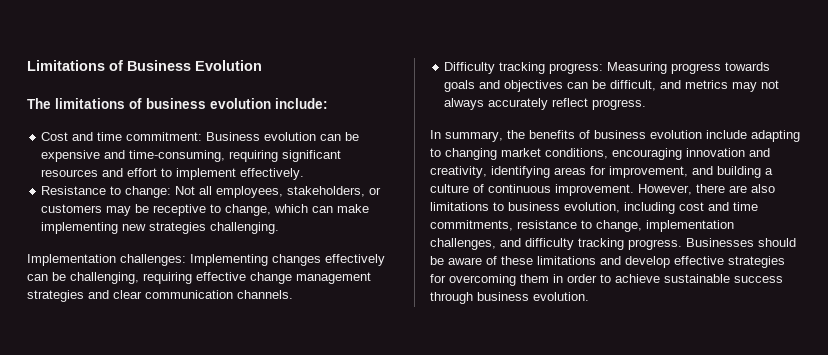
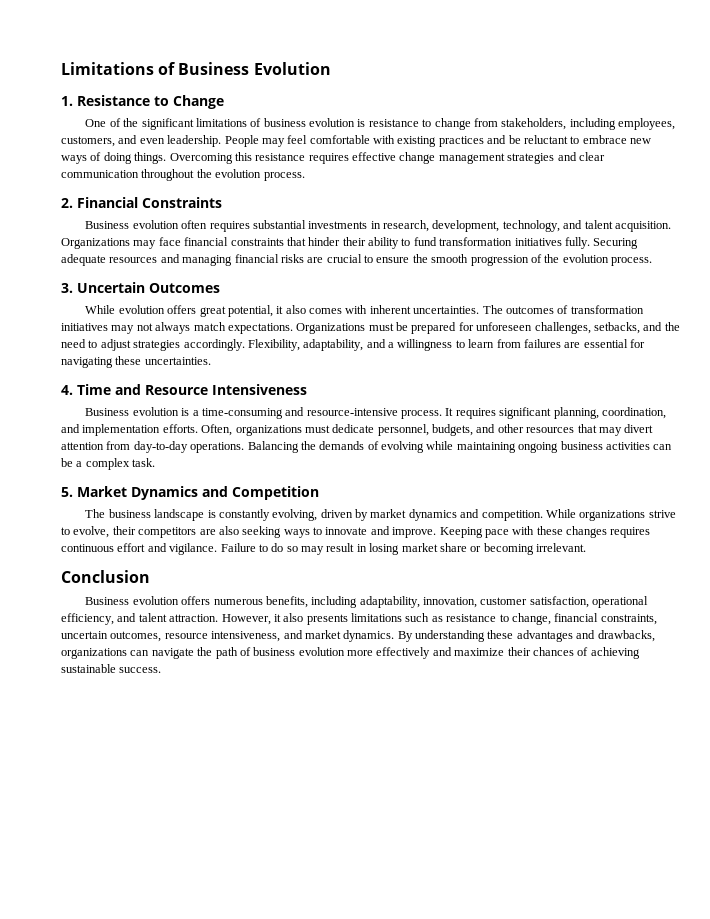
- The limitations of business evolution include:
- Cost and time commitment: Business evolution can be expensive and time-consuming, requiring significant resources and effort to implement effectively.
- Resistance to change: Not all employees, stakeholders, or customers may be receptive to change, which can make implementing new strategies challenging.
- Implementation challenges: Implementing changes effectively can be challenging, requiring effective change management strategies and clear communication channels.
- Difficulty tracking progress: Measuring progress towards goals and objectives can be difficult, and metrics may not always accurately reflect progress.
- In summary, the benefits of business evolution include adapting to changing market conditions, encouraging innovation and creativity, identifying areas for improvement, and building a culture of continuous improvement. However, there are also limitations to business evolution, including cost and time commitments, resistance to change, implementation challenges, and difficulty tracking progress. Businesses should be aware of these limitations and develop effective strategies for overcoming them in order to achieve sustainable success through business evolution.
+ 1. Resistance to Change
+ One of the significant limitations of business evolution is resistance to change from stakeholders, including employees, customers, and even leadership. People may feel comfortable with existing practices and be reluctant to embrace new ways of doing things. Overcoming this resistance requires effective change management strategies and clear communication throughout the evolution process.
+ 2. Financial Constraints
+ Business evolution often requires substantial investments in research, development, technology, and talent acquisition. Organizations may face financial constraints that hinder their ability to fund transformation initiatives fully. Securing adequate resources and managing financial risks are crucial to ensure the smooth progression of the evolution process.
+ 3. Uncertain Outcomes
+ While evolution offers great potential, it also comes with inherent uncertainties. The outcomes of transformation initiatives may not always match expectations. Organizations must be prepared for unforeseen challenges, setbacks, and the need to adjust strategies accordingly. Flexibility, adaptability, and a willingness to learn from failures are essential for navigating these uncertainties.
+ 4. Time and Resource Intensiveness
+ Business evolution is a time-consuming and resource-intensive process. It requires significant planning, coordination, and implementation efforts. Often, organizations must dedicate personnel, budgets, and other resources that may divert attention from day-to-day operations. Balancing the demands of evolving while maintaining ongoing business activities can be a complex task.
+ 5. Market Dynamics and Competition
+ The business landscape is constantly evolving, driven by market dynamics and competition. While organizations strive to evolve, their competitors are also seeking ways to innovate and improve. Keeping pace with these changes requires continuous effort and vigilance. Failure to do so may result in losing market share or becoming irrelevant.
+ Conclusion
+ Business evolution offers numerous benefits, including adaptability, innovation, customer satisfaction, operational efficiency, and talent attraction. However, it also presents limitations such as resistance to change, financial constraints, uncertain outcomes, resource intensiveness, and market dynamics. By understanding these advantages and drawbacks, organizations can navigate the path of business evolution more effectively and maximize their chances of achieving sustainable success.

